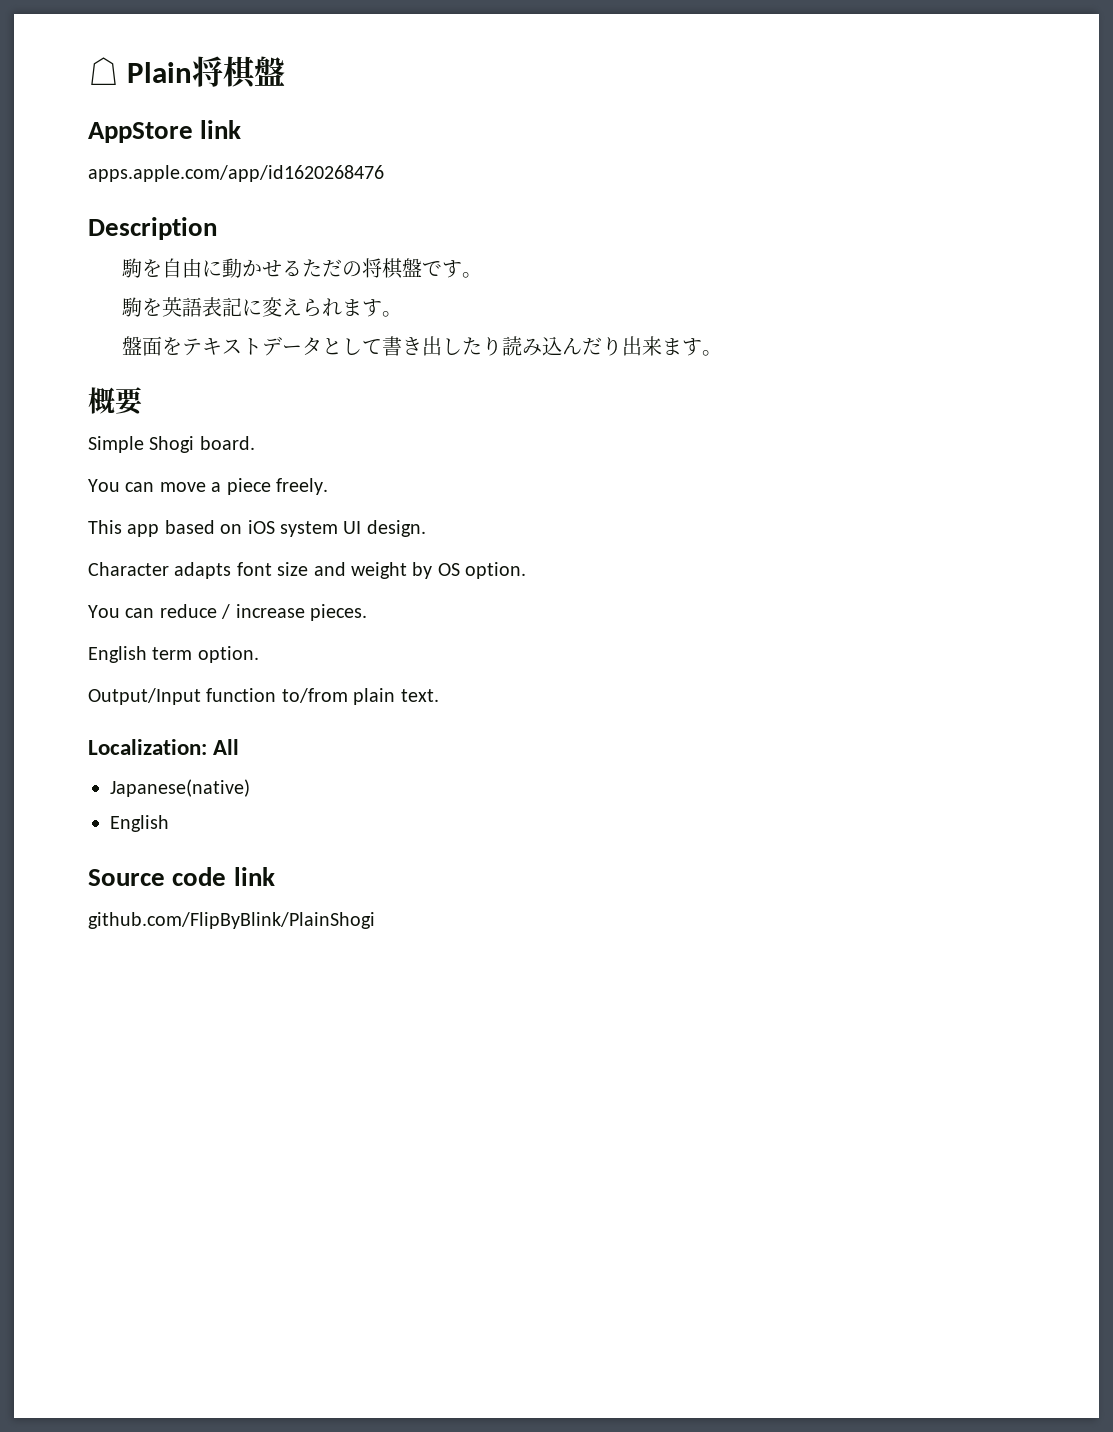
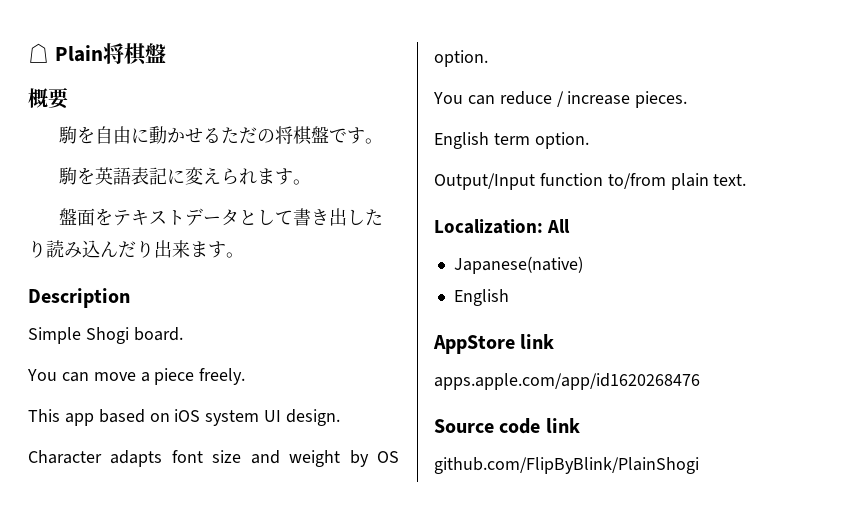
- AppStore link
- apps.apple.com/app/id1620268476
- Description
+ 概要
- 概要
+ Description
+ AppStore link
+ apps.apple.com/app/id1620268476

